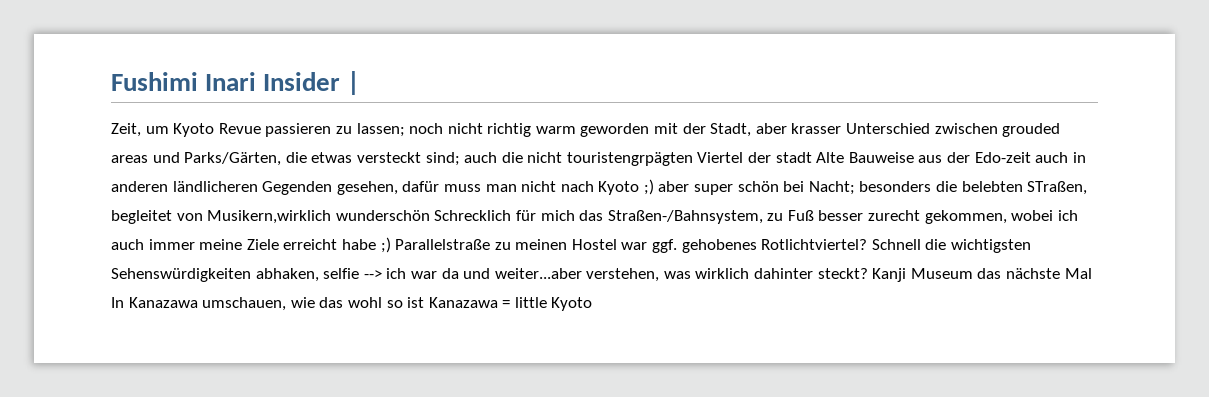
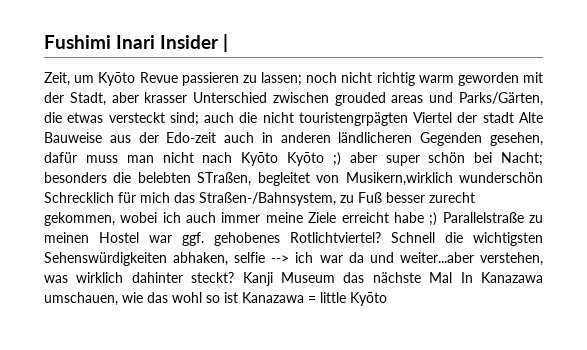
- Zeit, um Kyoto Revue passieren zu lassen;
+ Zeit, um Kyōto Revue passieren zu lassen;
- auch die nicht touristengrpägten Viertel der stadt Alte Bauweise aus der Edo-zeit auch in anderen ländlicheren Gegenden gesehen, dafür muss man nicht nach Kyoto ;)
+ auch die nicht touristengrpägten Viertel der stadt Alte Bauweise aus der Edo-zeit auch in anderen ländlicheren Gegenden gesehen, dafür muss man nicht nach Kyōto Kyōto ;)
- Kanji Museum das nächste Mal In Kanazawa umschauen, wie das wohl so ist Kanazawa = little Kyoto
+ Kanji Museum das nächste Mal In Kanazawa umschauen, wie das wohl so ist Kanazawa = little Kyōto

